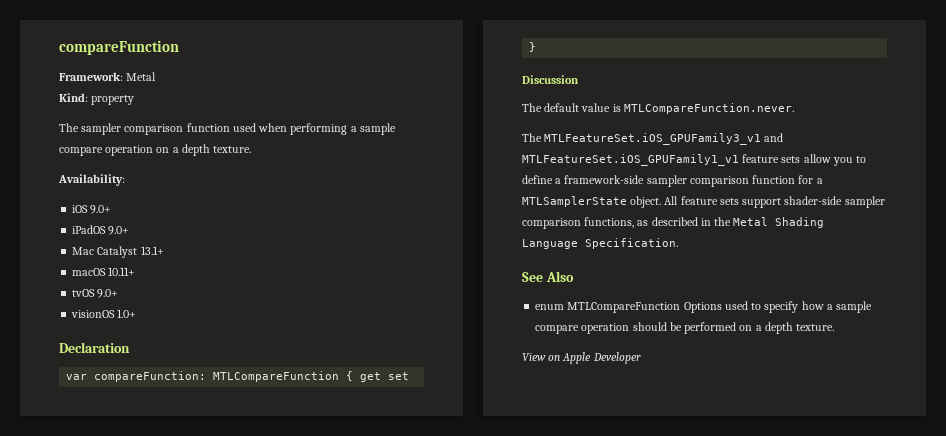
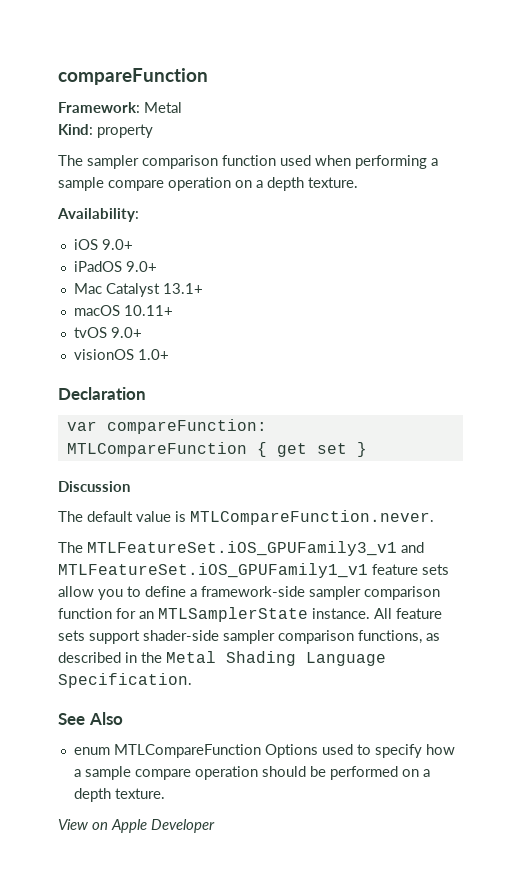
- The MTLFeatureSet.iOS_GPUFamily3_v1 and MTLFeatureSet.iOS_GPUFamily1_v1 feature sets allow you to define a framework-side sampler comparison function for a MTLSamplerState object.
+ The MTLFeatureSet.iOS_GPUFamily3_v1 and MTLFeatureSet.iOS_GPUFamily1_v1 feature sets allow you to define a framework-side sampler comparison function for an MTLSamplerState instance.

